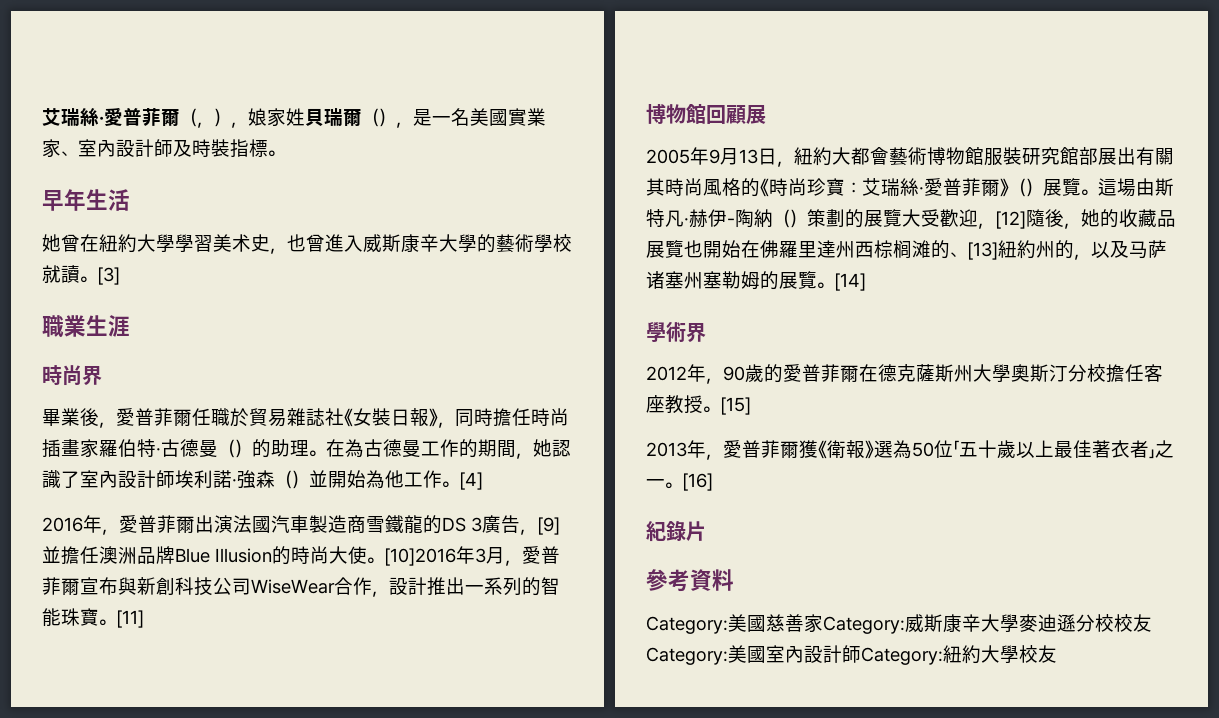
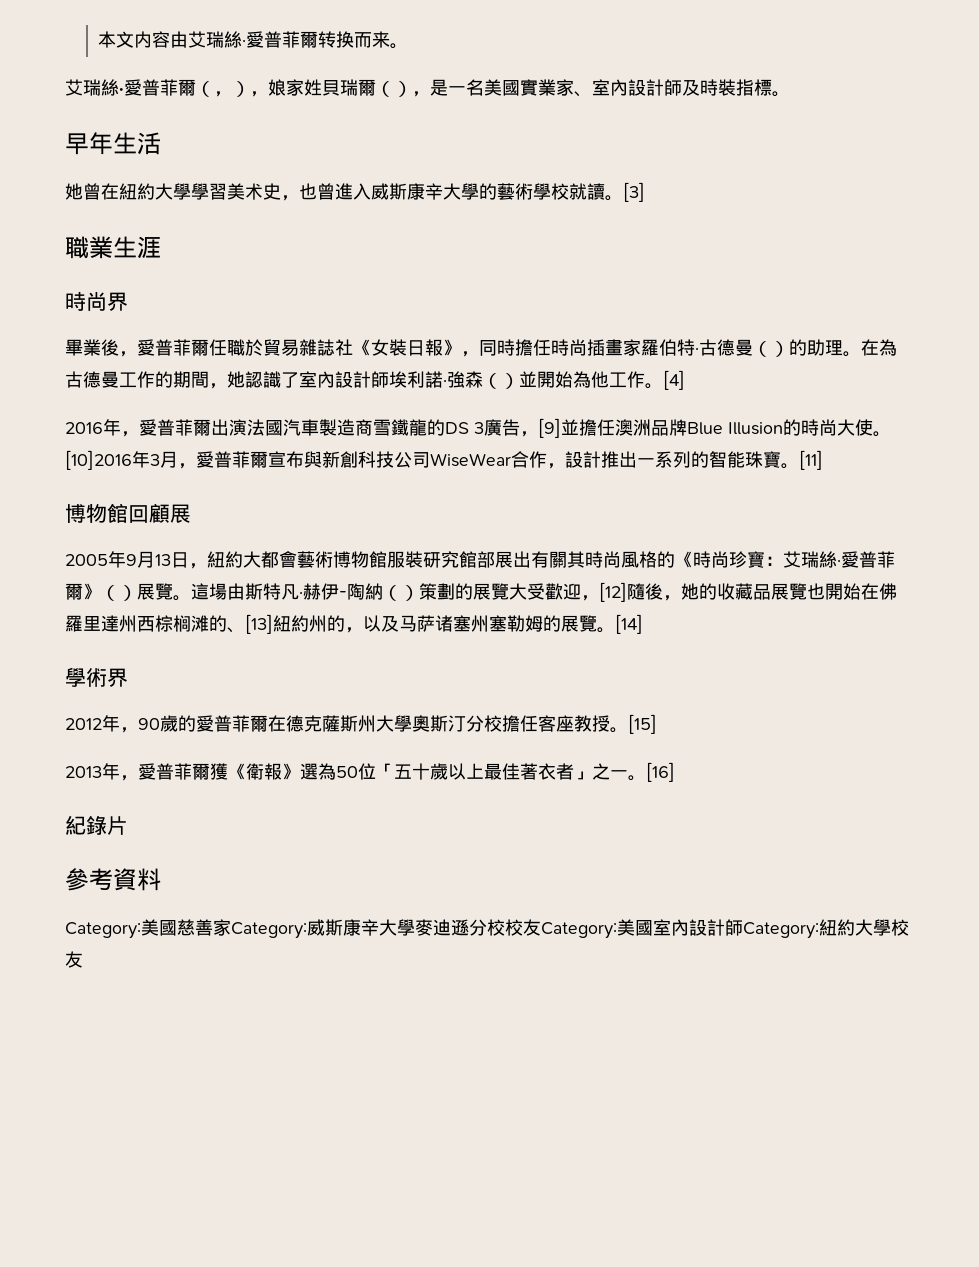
+ 本文内容由艾瑞絲·愛普菲爾转换而来。

